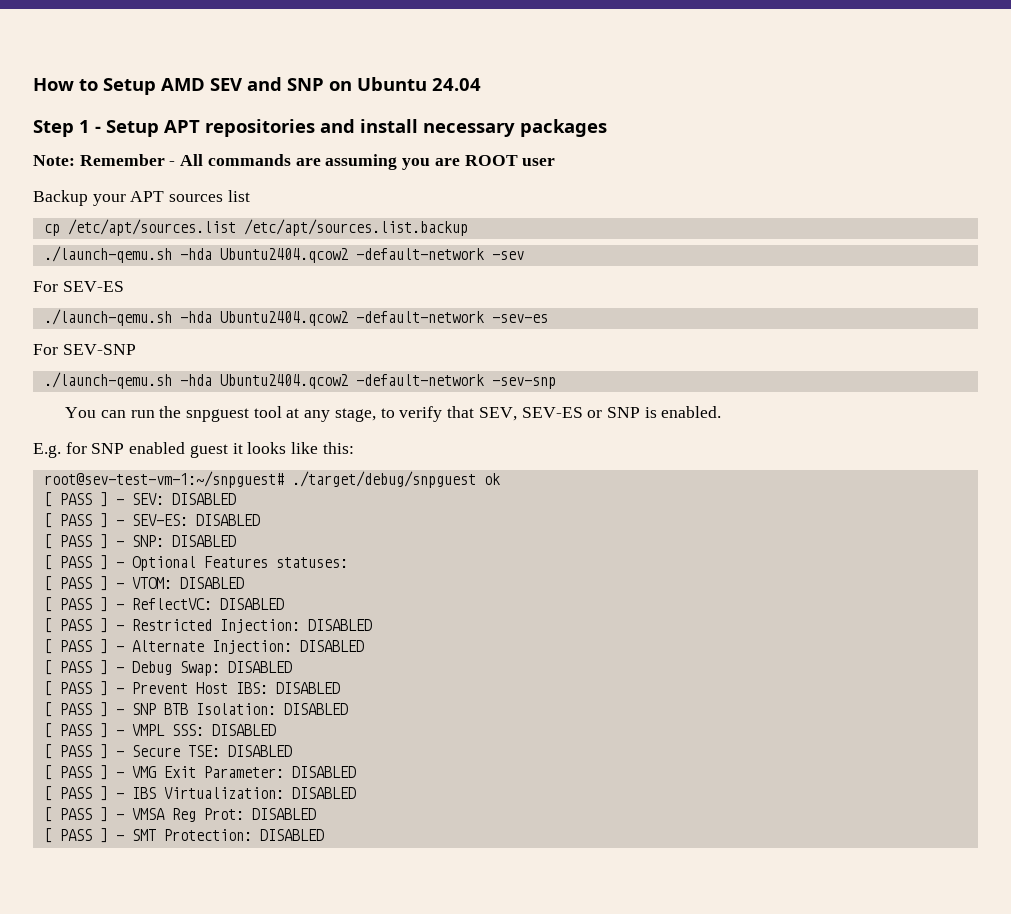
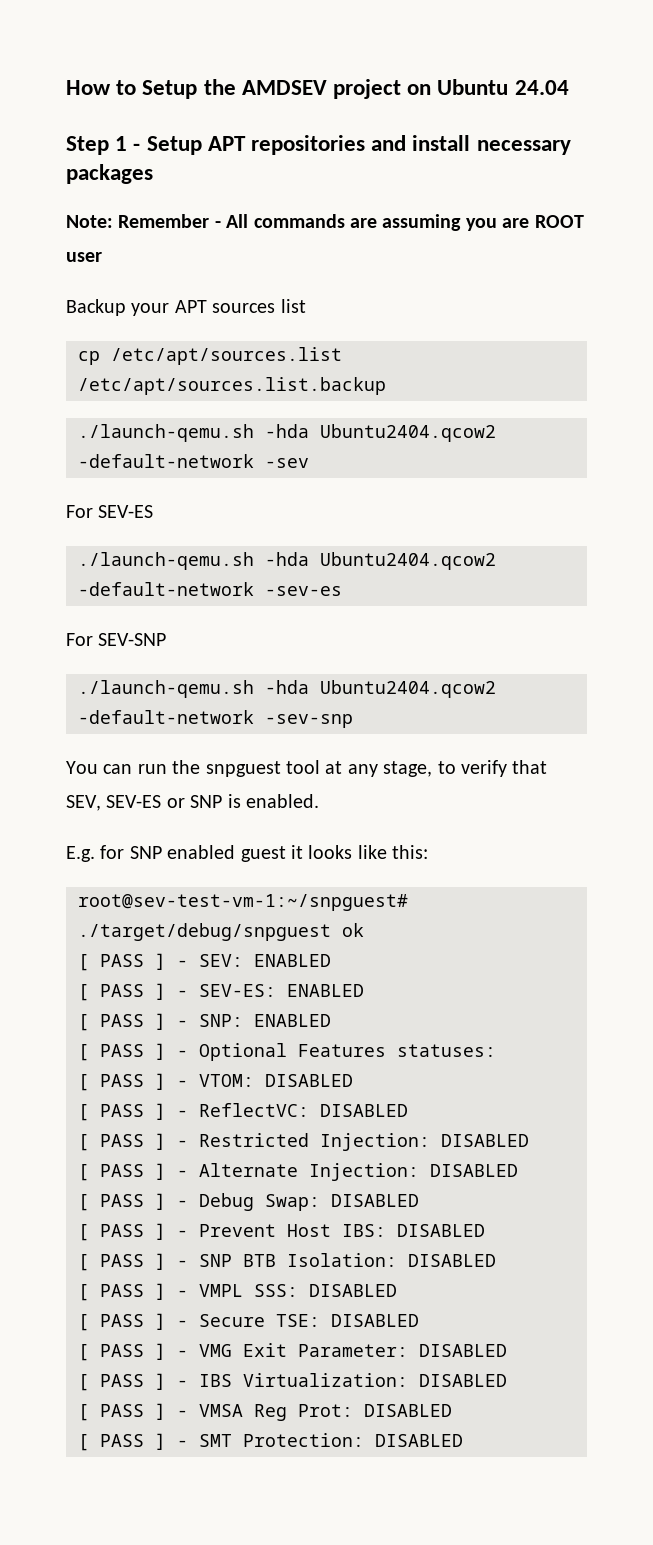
- How to Setup AMD SEV and SNP on Ubuntu 24.04
+ How to Setup the AMDSEV project on Ubuntu 24.04
- [ PASS ] - SEV: DISABLED
+ [ PASS ] - SEV: ENABLED
- [ PASS ] - SEV-ES: DISABLED
+ [ PASS ] - SEV-ES: ENABLED
- [ PASS ] - SNP: DISABLED
+ [ PASS ] - SNP: ENABLED

